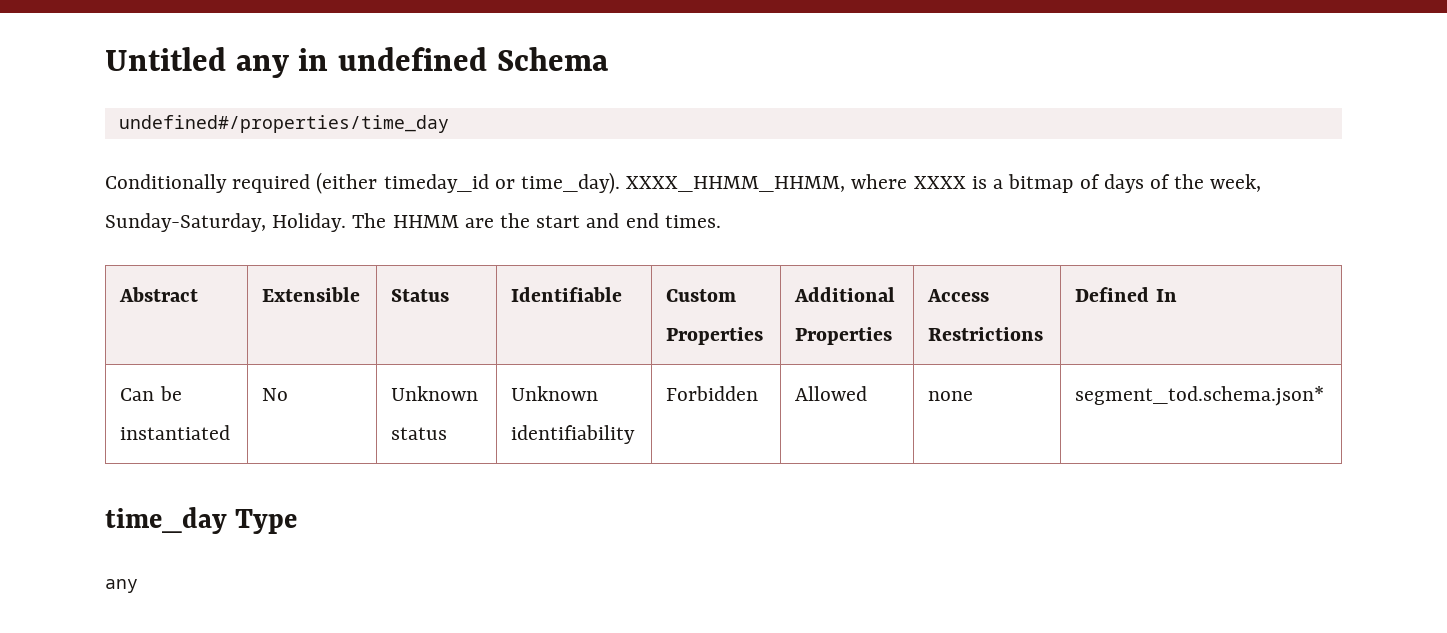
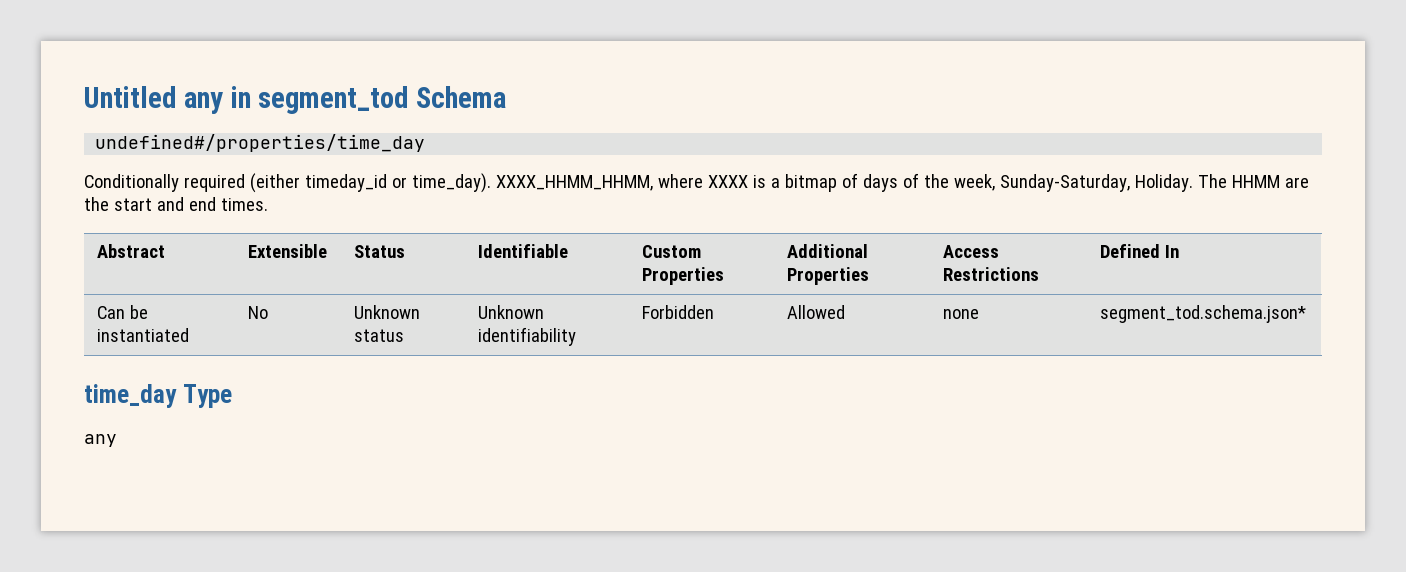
- Untitled any in undefined Schema
+ Untitled any in segment_tod Schema

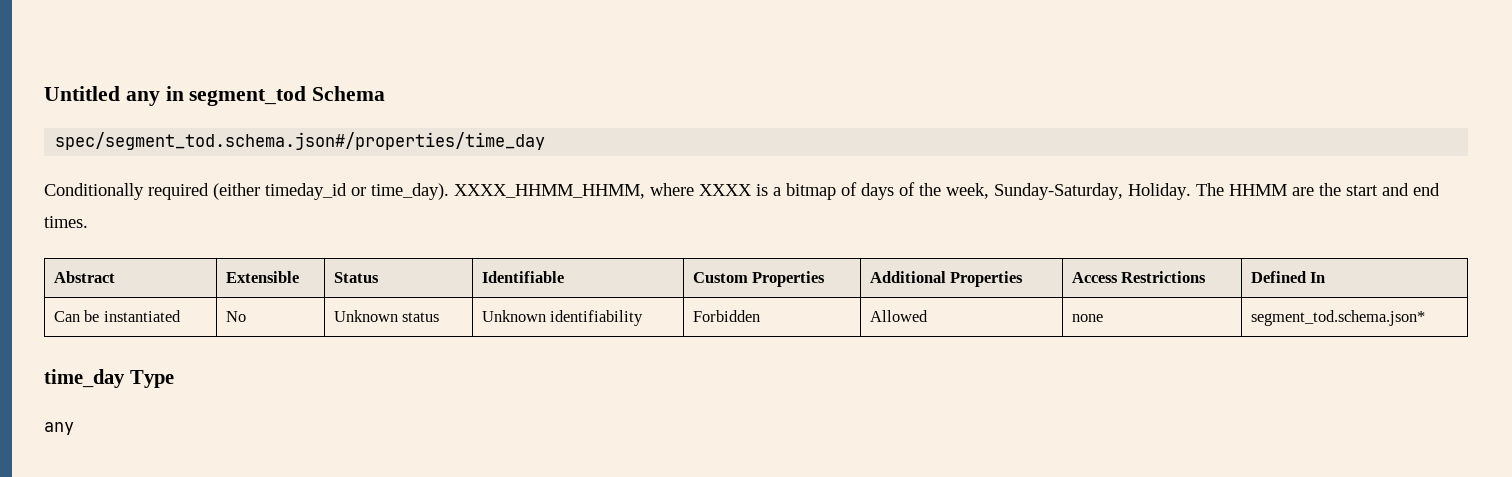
- undefined#/properties/time_day
+ spec/segment_tod.schema.json#/properties/time_day

